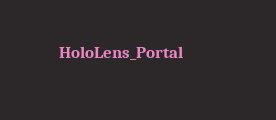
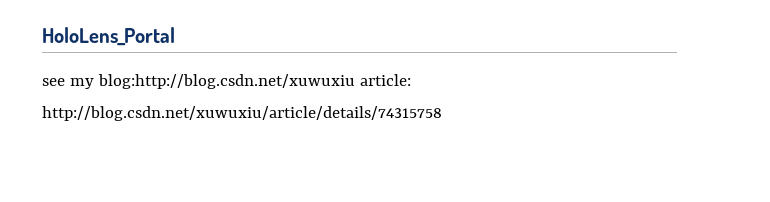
+ see my blog:http://blog.csdn.net/xuwuxiu article: http://blog.csdn.net/xuwuxiu/article/details/74315758

